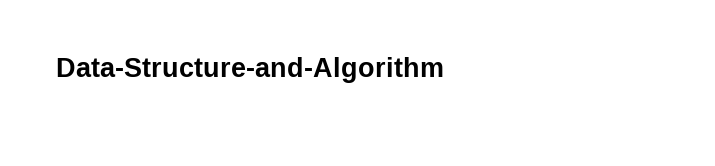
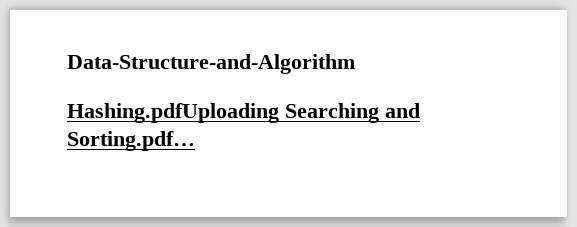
+ Hashing.pdfUploading Searching and Sorting.pdf…

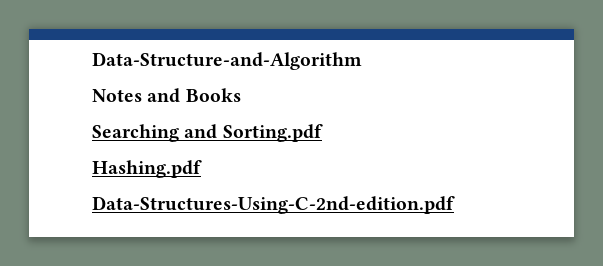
- Hashing.pdfUploading Searching and Sorting.pdf…
+ Notes and Books
+ Searching and Sorting.pdf
+ Hashing.pdf
+ Data-Structures-Using-C-2nd-edition.pdf

